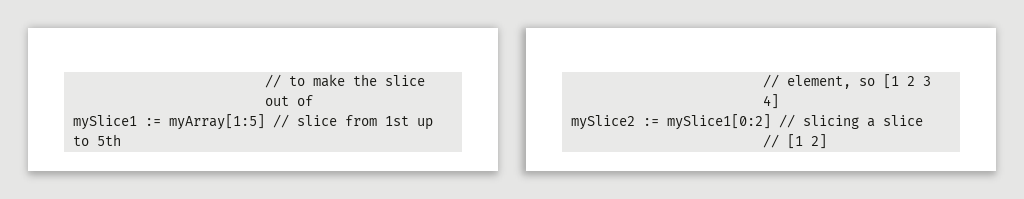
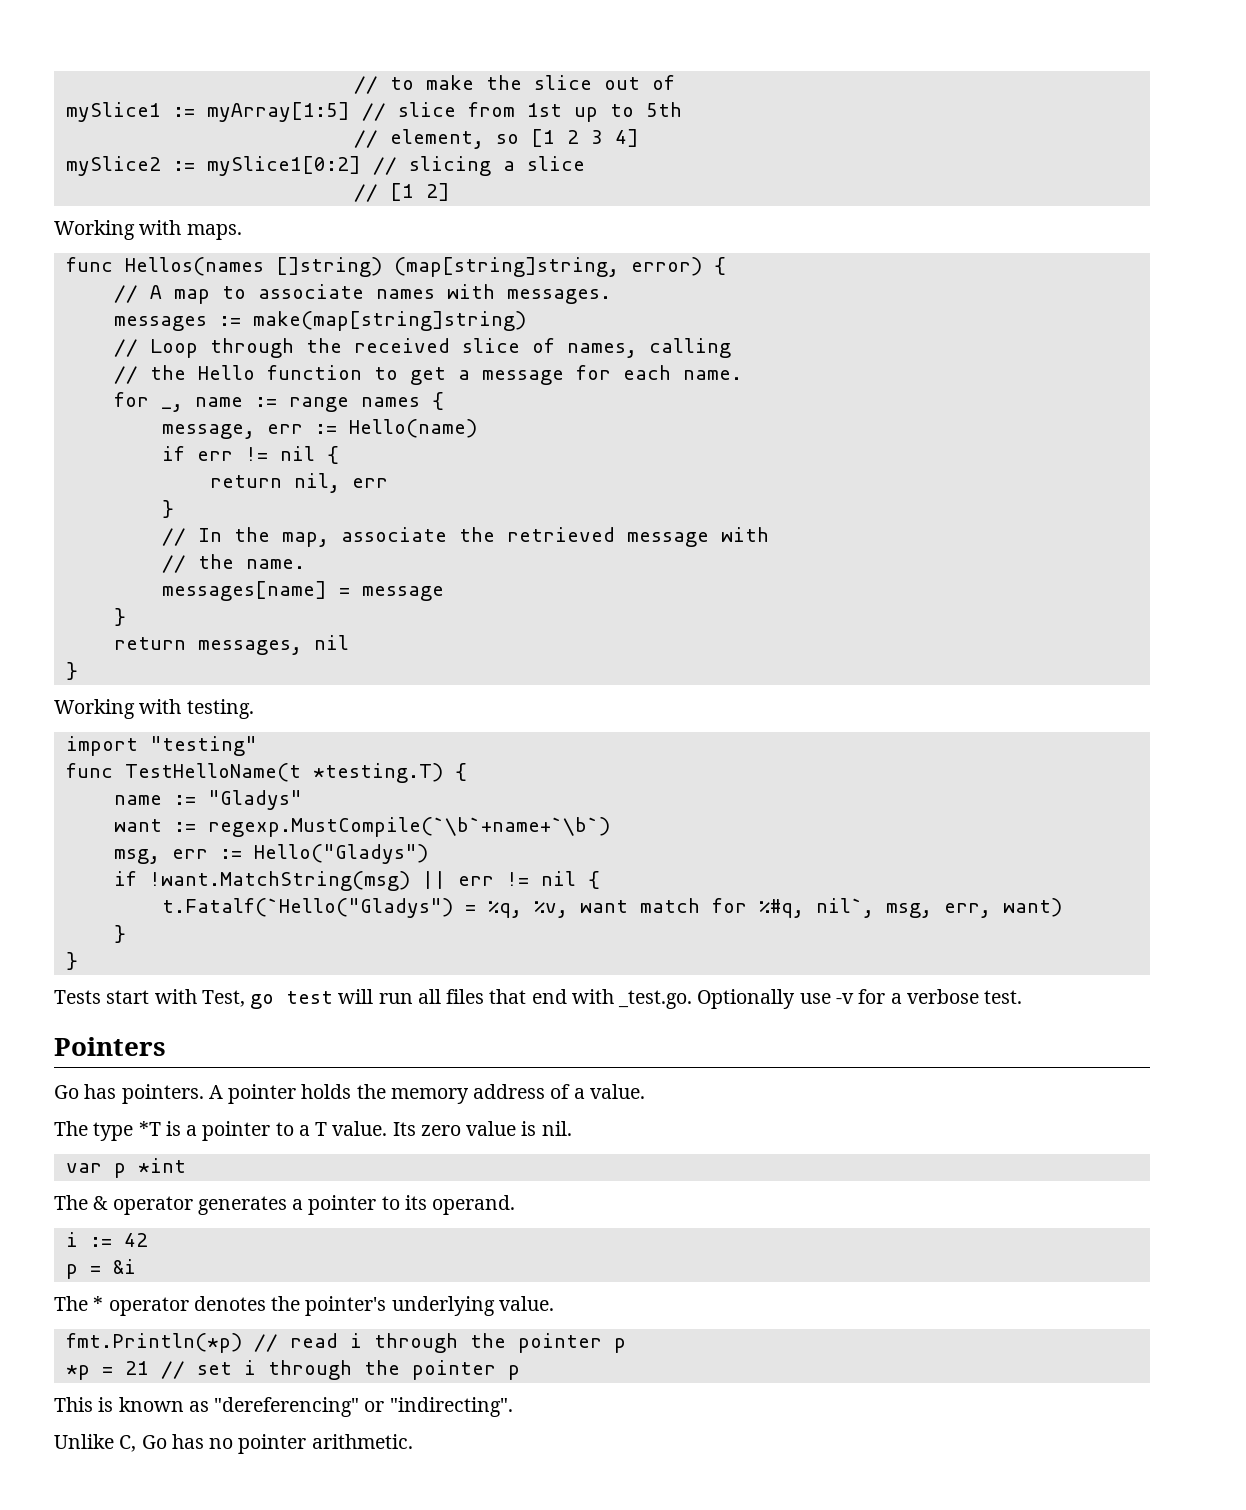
+ Working with maps.
+ func Hellos(names []string) (map[string]string, error) {
+ // A map to associate names with messages.
+ messages := make(map[string]string)
+ // Loop through the received slice of names, calling
+ // the Hello function to get a message for each name.
+ for _, name := range names {
+ message, err := Hello(name)
+ if err != nil {
+ return nil, err
+ }
+ // In the map, associate the retrieved message with
+ // the name.
+ messages[name] = message
+ }
+ return messages, nil
+ }
+ Working with testing.
+ import "testing"
+ func TestHelloName(t *testing.T) {
+ name := "Gladys"
+ want := regexp.MustCompile(`\b`+name+`\b`)
+ msg, err := Hello("Gladys")
+ if !want.MatchString(msg) || err != nil {
+ t.Fatalf(`Hello("Gladys") = %q, %v, want match for %#q, nil`, msg, err, want)
+ }
+ }
+ Tests start with Test, go test will run all files that end with _test.go. Optionally use -v for a verbose test.
+ Pointers
+ Go has pointers. A pointer holds the memory address of a value.
+ The type *T is a pointer to a T value. Its zero value is nil.
+ var p *int
+ The & operator generates a pointer to its operand.
+ i := 42
+ p = &i
+ The * operator denotes the pointer's underlying value.
+ fmt.Println(*p) // read i through the pointer p
+ *p = 21 // set i through the pointer p
+ This is known as "dereferencing" or "indirecting".
+ Unlike C, Go has no pointer arithmetic.

